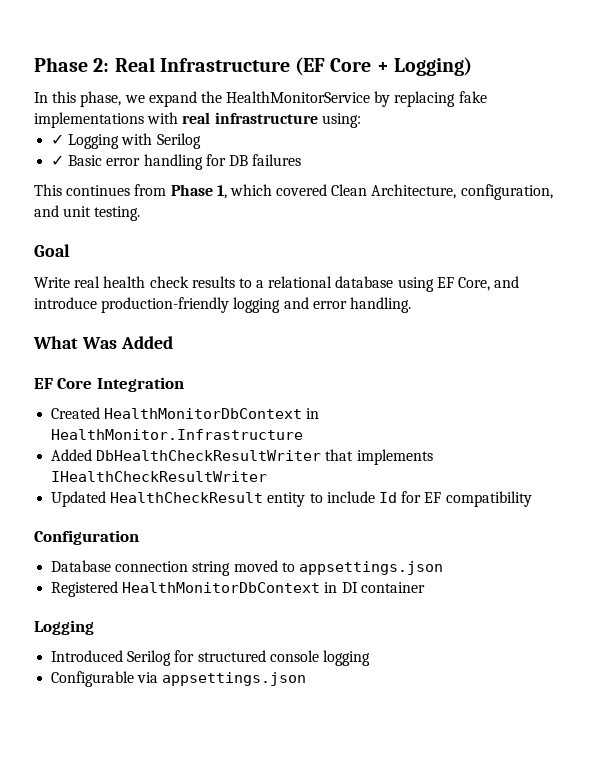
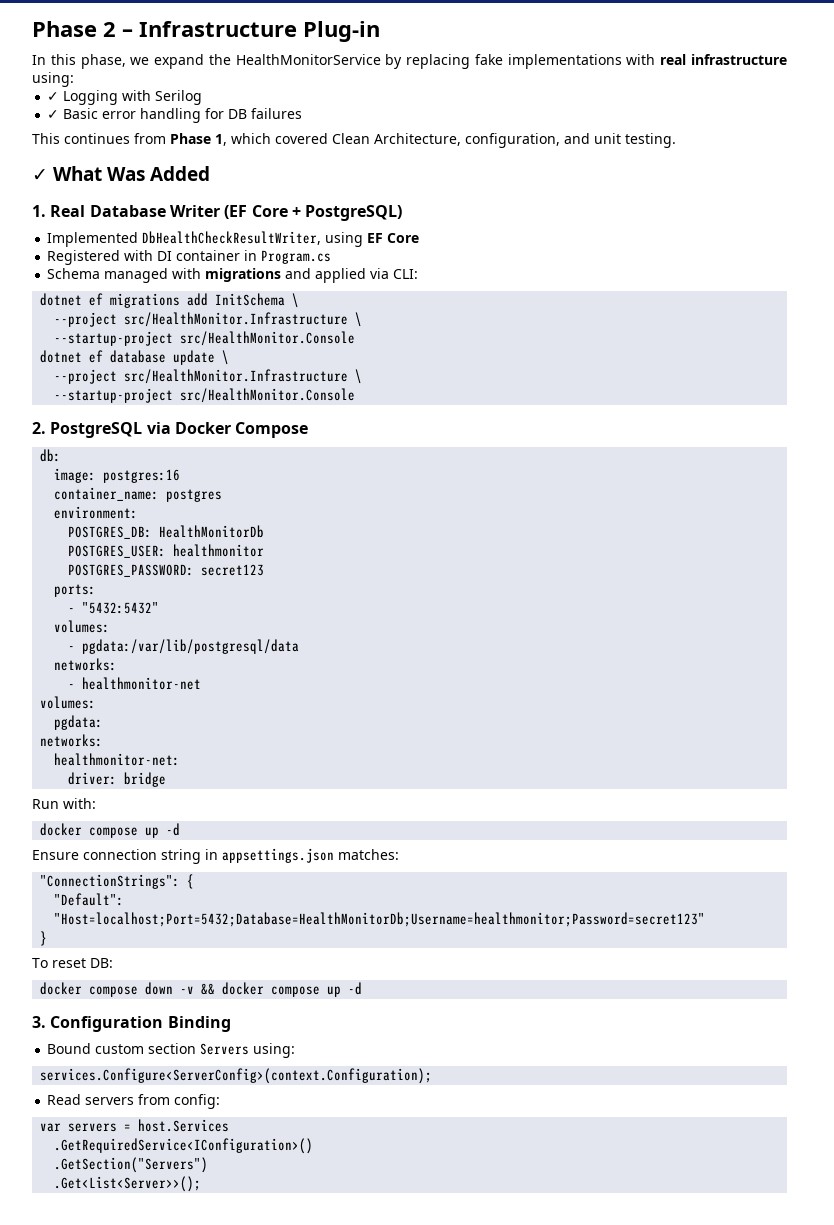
- Phase 2: Real Infrastructure (EF Core + Logging)
+ Phase 2 – Infrastructure Plug-in
- Goal
- Write real health check results to a relational database using EF Core, and introduce production-friendly logging and error handling.
- What Was Added
- EF Core Integration
- Created HealthMonitorDbContext in HealthMonitor.Infrastructure
- Added DbHealthCheckResultWriter that implements IHealthCheckResultWriter
- Updated HealthCheckResult entity to include Id for EF compatibility
- Configuration
- Database connection string moved to appsettings.json
- Registered HealthMonitorDbContext in DI container
- Logging
- Introduced Serilog for structured console logging
- Configurable via appsettings.json
+ ✓ What Was Added
+ 1. Real Database Writer (EF Core + PostgreSQL)
+ Implemented DbHealthCheckResultWriter, using EF Core
+ Registered with DI container in Program.cs
+ Schema managed with migrations and applied via CLI:
+ dotnet ef migrations add InitSchema \
+ --project src/HealthMonitor.Infrastructure \
+ --startup-project src/HealthMonitor.Console
+ dotnet ef database update \
+ --project src/HealthMonitor.Infrastructure \
+ --startup-project src/HealthMonitor.Console
+ 2. PostgreSQL via Docker Compose
+ db:
+ image: postgres:16
+ container_name: postgres
+ environment:
+ POSTGRES_DB: HealthMonitorDb
+ POSTGRES_USER: healthmonitor
+ POSTGRES_PASSWORD: secret123
+ ports:
+ - "5432:5432"
+ volumes:
+ - pgdata:/var/lib/postgresql/data
+ networks:
+ - healthmonitor-net
+ volumes:
+ pgdata:
+ networks:
+ healthmonitor-net:
+ driver: bridge
+ Run with:
+ docker compose up -d
+ Ensure connection string in appsettings.json matches:
+ "ConnectionStrings": {
+ "Default": "Host=localhost;Port=5432;Database=HealthMonitorDb;Username=healthmonitor;Password=secret123"
+ }
+ To reset DB:
+ docker compose down -v && docker compose up -d
+ 3. Configuration Binding
+ Bound custom section Servers using:
+ services.Configure<ServerConfig>(context.Configuration);
+ Read servers from config:
+ var servers = host.Services
+ .GetRequiredService<IConfiguration>()
+ .GetSection("Servers")
+ .Get<List<Server>>();

